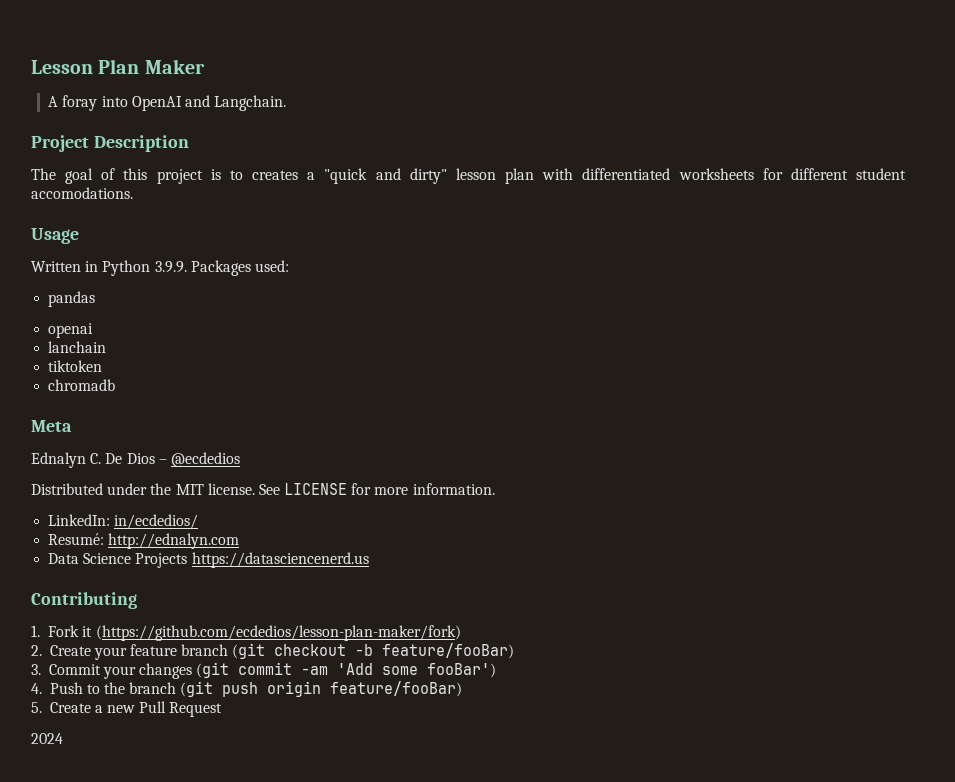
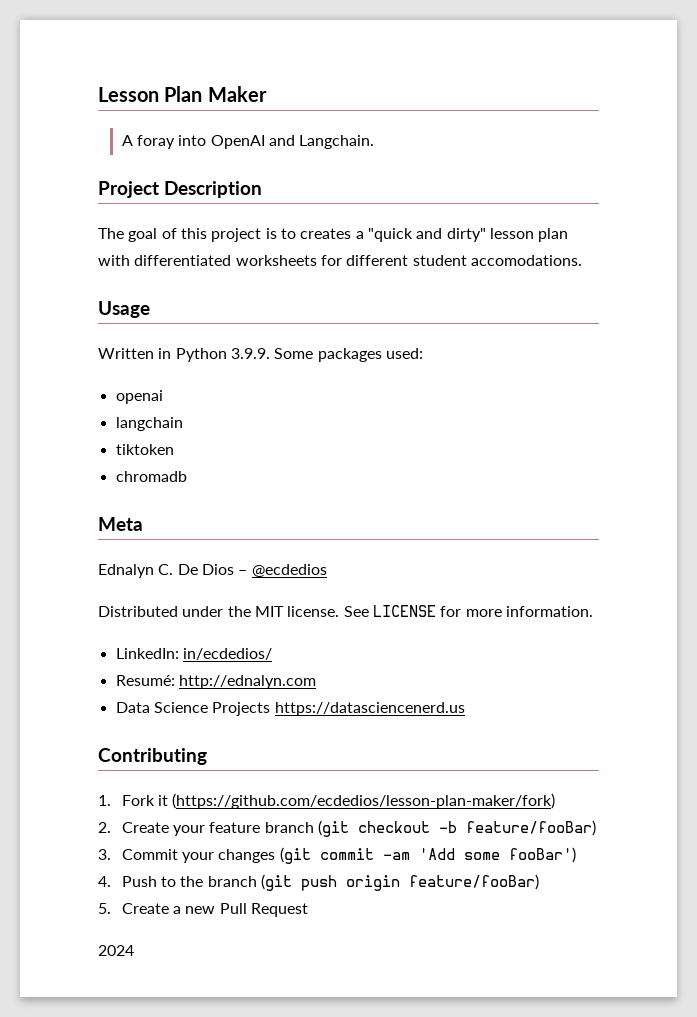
- Written in Python 3.9.9. Packages used:
+ Written in Python 3.9.9. Some packages used:
- pandas
- lanchain
+ langchain

